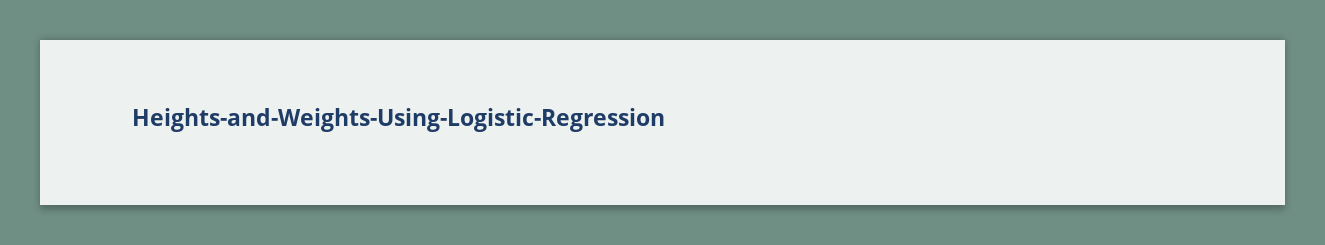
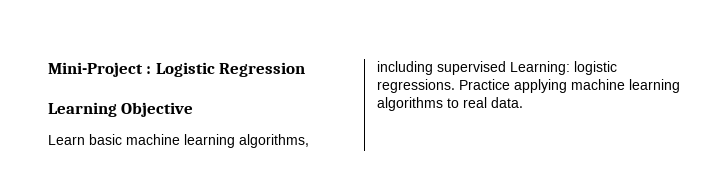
- Heights-and-Weights-Using-Logistic-Regression
+ Mini-Project : Logistic Regression
+ Learning Objective
+ Learn basic machine learning algorithms, including supervised Learning: logistic regressions. Practice applying machine learning algorithms to real data.

